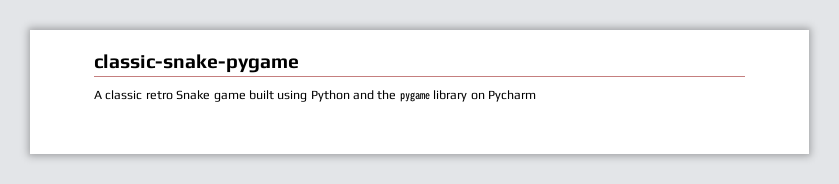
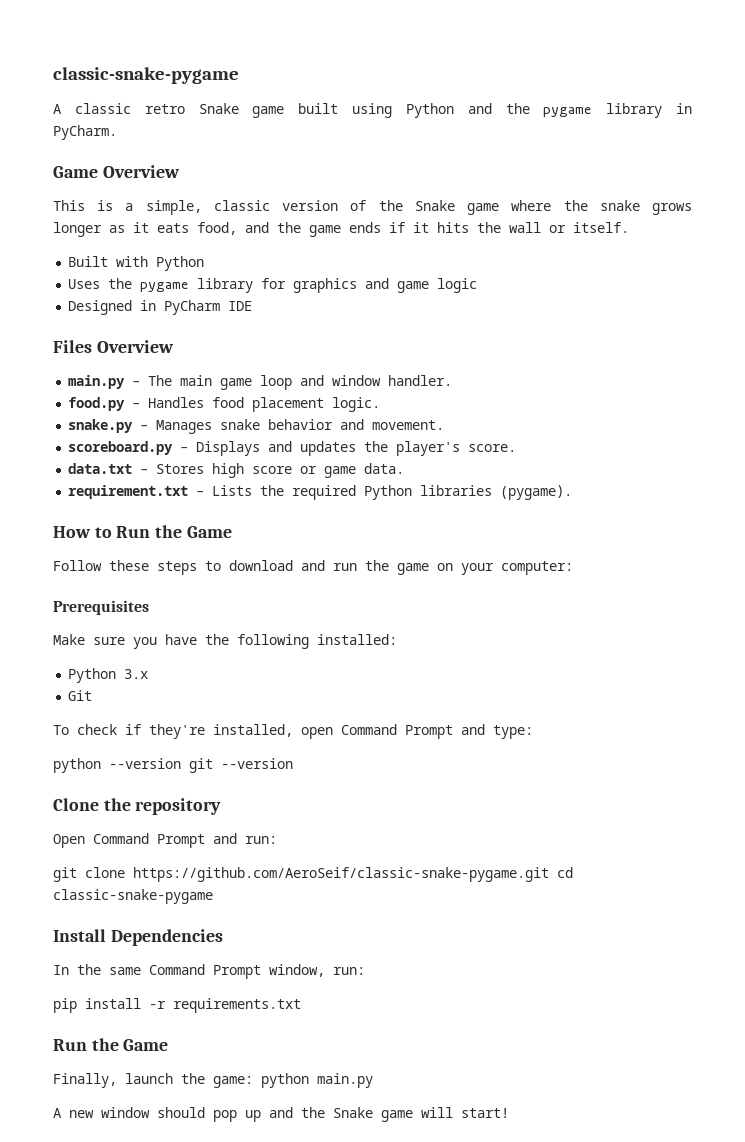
- A classic retro Snake game built using Python and the pygame library on Pycharm
+ A classic retro Snake game built using Python and the pygame library in PyCharm.
+ Game Overview
+ This is a simple, classic version of the Snake game where the snake grows longer as it eats food, and the game ends if it hits the wall or itself.
+ Built with Python
+ Uses the pygame library for graphics and game logic
+ Designed in PyCharm IDE
+ Files Overview
+ main.py – The main game loop and window handler.
+ food.py – Handles food placement logic.
+ snake.py – Manages snake behavior and movement.
+ scoreboard.py – Displays and updates the player's score.
+ data.txt – Stores high score or game data.
+ requirement.txt – Lists the required Python libraries (pygame).
+ How to Run the Game
+ Follow these steps to download and run the game on your computer:
+ Prerequisites
+ Make sure you have the following installed:
+ Python 3.x
+ Git
+ To check if they're installed, open Command Prompt and type:
+ python --version git --version
+ Clone the repository
+ Open Command Prompt and run:
+ git clone https://github.com/AeroSeif/classic-snake-pygame.git cd classic-snake-pygame
+ Install Dependencies
+ In the same Command Prompt window, run:
+ pip install -r requirements.txt
+ Run the Game
+ Finally, launch the game: python main.py
+ A new window should pop up and the Snake game will start!

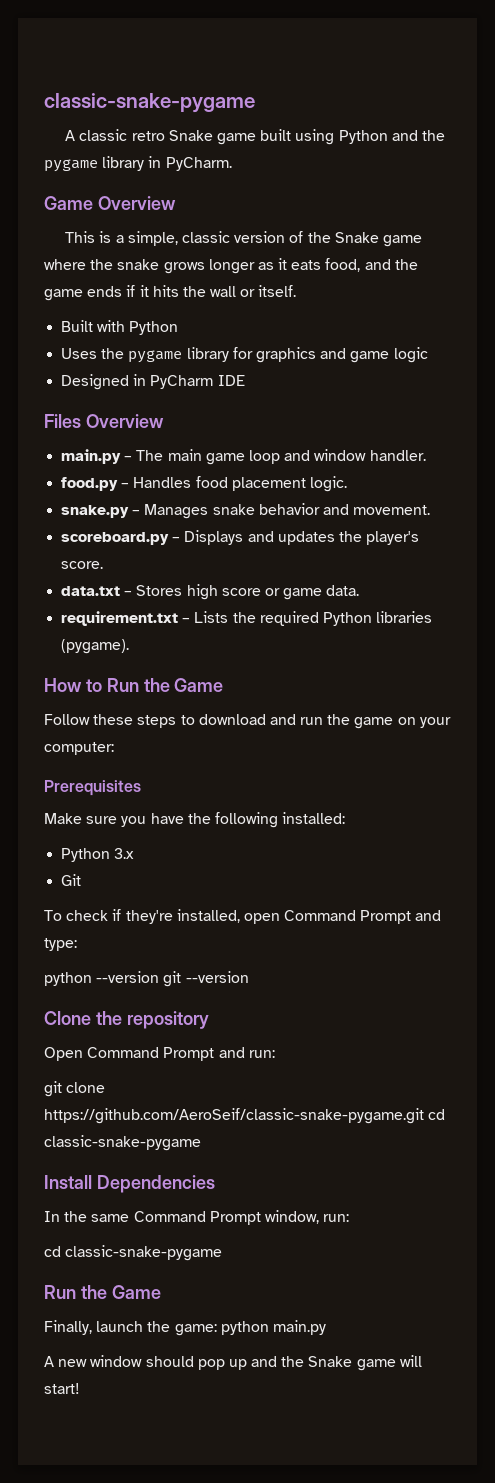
  In the same Command Prompt window, run:
- pip install -r requirements.txt
+ cd classic-snake-pygame

